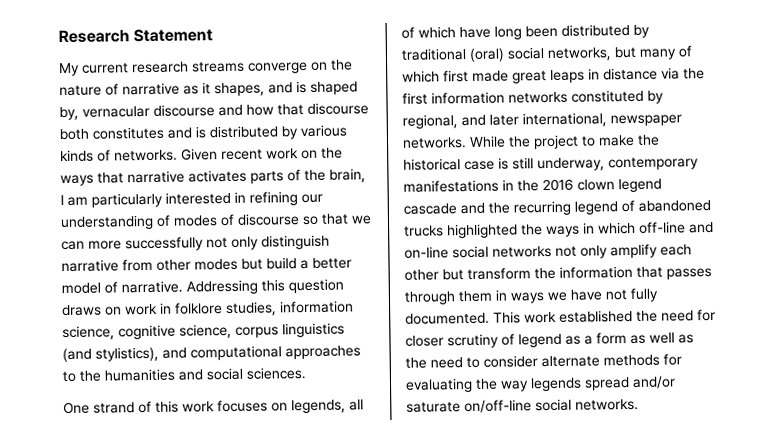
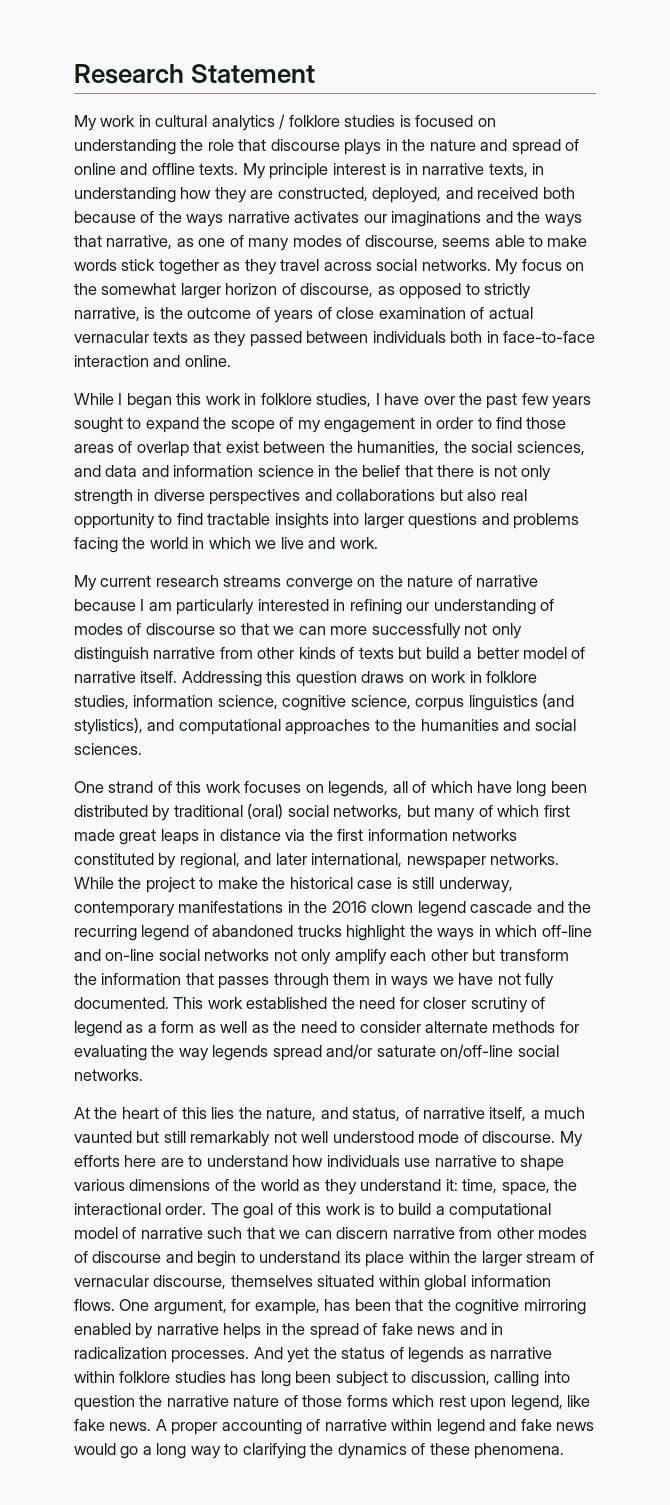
+ My work in cultural analytics / folklore studies is focused on understanding the role that discourse plays in the nature and spread of online and offline texts. My principle interest is in narrative texts, in understanding how they are constructed, deployed, and received both because of the ways narrative activates our imaginations and the ways that narrative, as one of many modes of discourse, seems able to make words stick together as they travel across social networks. My focus on the somewhat larger horizon of discourse, as opposed to strictly narrative, is the outcome of years of close examination of actual vernacular texts as they passed between individuals both in face-to-face interaction and online.
+ While I began this work in folklore studies, I have over the past few years sought to expand the scope of my engagement in order to find those areas of overlap that exist between the humanities, the social sciences, and data and information science in the belief that there is not only strength in diverse perspectives and collaborations but also real opportunity to find tractable insights into larger questions and problems facing the world in which we live and work.
- My current research streams converge on the nature of narrative as it shapes, and is shaped by, vernacular discourse and how that discourse both constitutes and is distributed by various kinds of networks. Given recent work on the ways that narrative activates parts of the brain, I am particularly interested in refining our understanding of modes of discourse so that we can more successfully not only distinguish narrative from other modes but build a better model of narrative.
+ My current research streams converge on the nature of narrative because I am particularly interested in refining our understanding of modes of discourse so that we can more successfully not only distinguish narrative from other kinds of texts but build a better model of narrative itself.
- While the project to make the historical case is still underway, contemporary manifestations in the 2016 clown legend cascade and the recurring legend of abandoned trucks highlighted the ways in which off-line and on-line social networks not only amplify each other but transform the information that passes through them in ways we have not fully documented.
+ While the project to make the historical case is still underway, contemporary manifestations in the 2016 clown legend cascade and the recurring legend of abandoned trucks highlight the ways in which off-line and on-line social networks not only amplify each other but transform the information that passes through them in ways we have not fully documented.
+ At the heart of this lies the nature, and status, of narrative itself, a much vaunted but still remarkably not well understood mode of discourse. My efforts here are to understand how individuals use narrative to shape various dimensions of the world as they understand it: time, space, the interactional order. The goal of this work is to build a computational model of narrative such that we can discern narrative from other modes of discourse and begin to understand its place within the larger stream of vernacular discourse, themselves situated within global information flows. One argument, for example, has been that the cognitive mirroring enabled by narrative helps in the spread of fake news and in radicalization processes. And yet the status of legends as narrative within folklore studies has long been subject to discussion, calling into question the narrative nature of those forms which rest upon legend, like fake news. A proper accounting of narrative within legend and fake news would go a long way to clarifying the dynamics of these phenomena.

